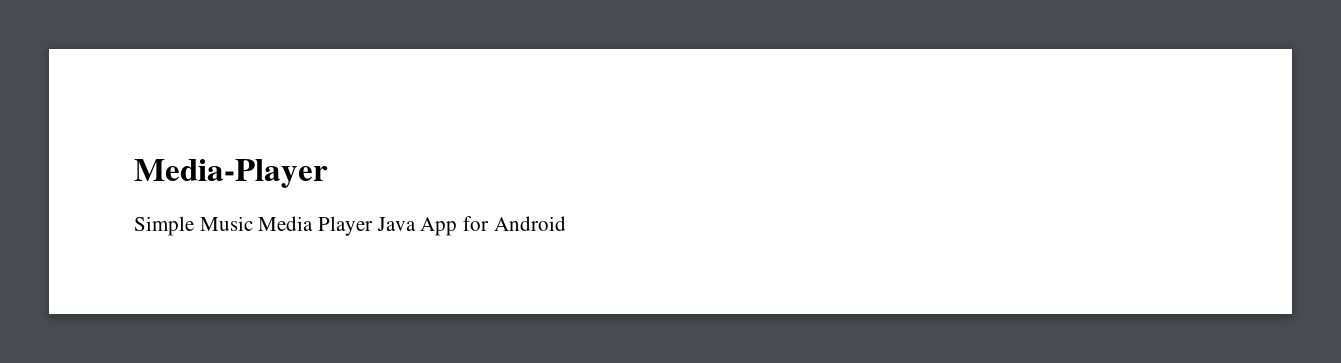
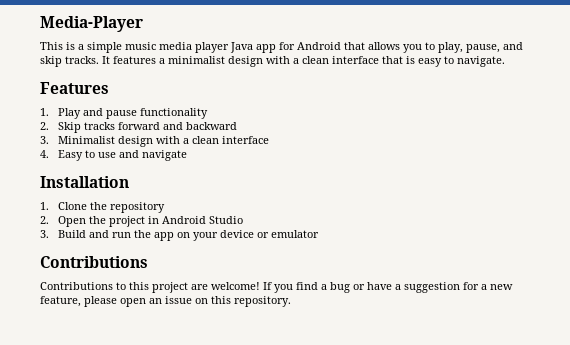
- Simple Music Media Player Java App for Android
+ This is a simple music media player Java app for Android that allows you to play, pause, and skip tracks. It features a minimalist design with a clean interface that is easy to navigate.
+ Features
+ 1. Play and pause functionality
+ 2. Skip tracks forward and backward
+ 3. Minimalist design with a clean interface
+ 4. Easy to use and navigate
+ Installation
+ 1. Clone the repository
+ 2. Open the project in Android Studio
+ 3. Build and run the app on your device or emulator
+ Contributions
+ Contributions to this project are welcome! If you find a bug or have a suggestion for a new feature, please open an issue on this repository.

